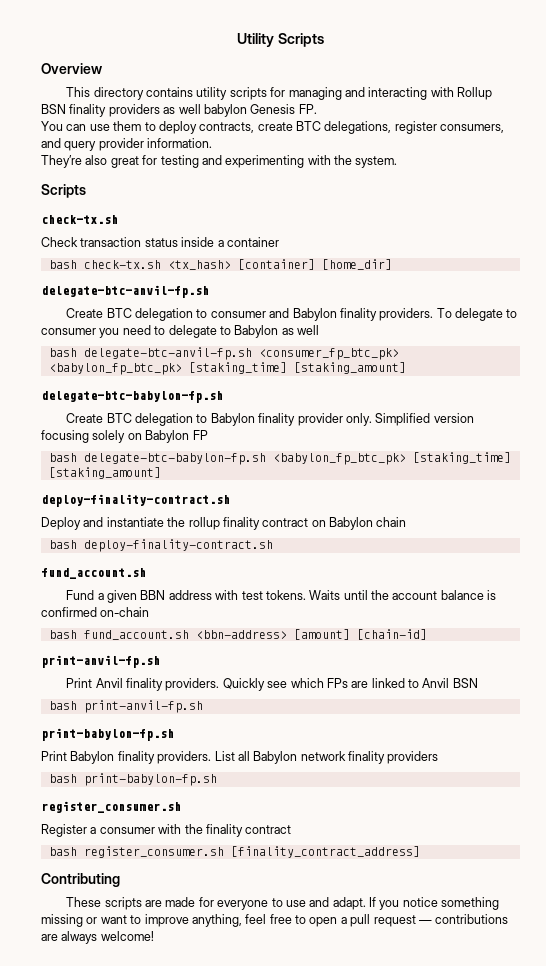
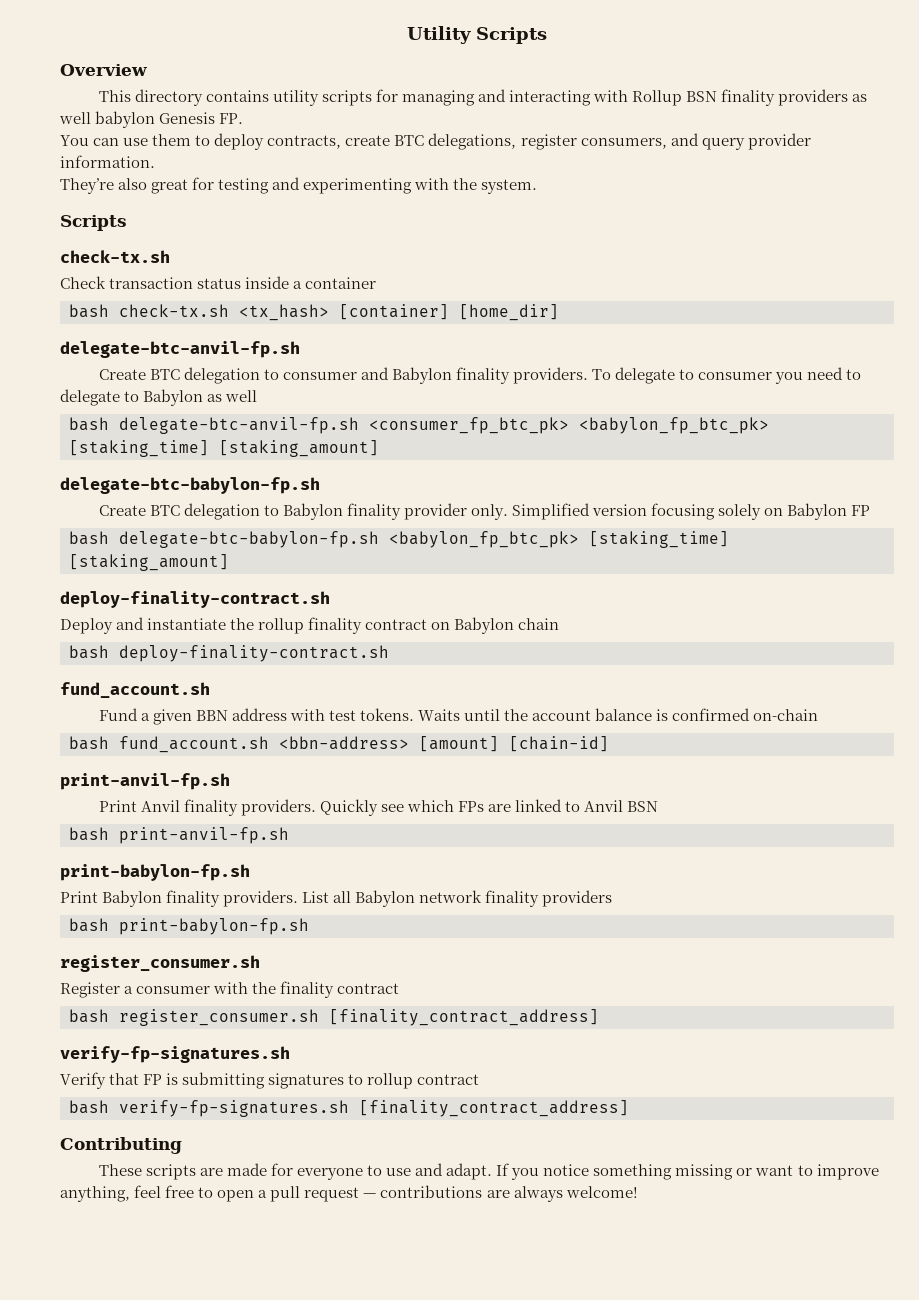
  bash register_consumer.sh [finality_contract_address]
+ verify-fp-signatures.sh
+ Verify that FP is submitting signatures to rollup contract
+ bash verify-fp-signatures.sh [finality_contract_address]

